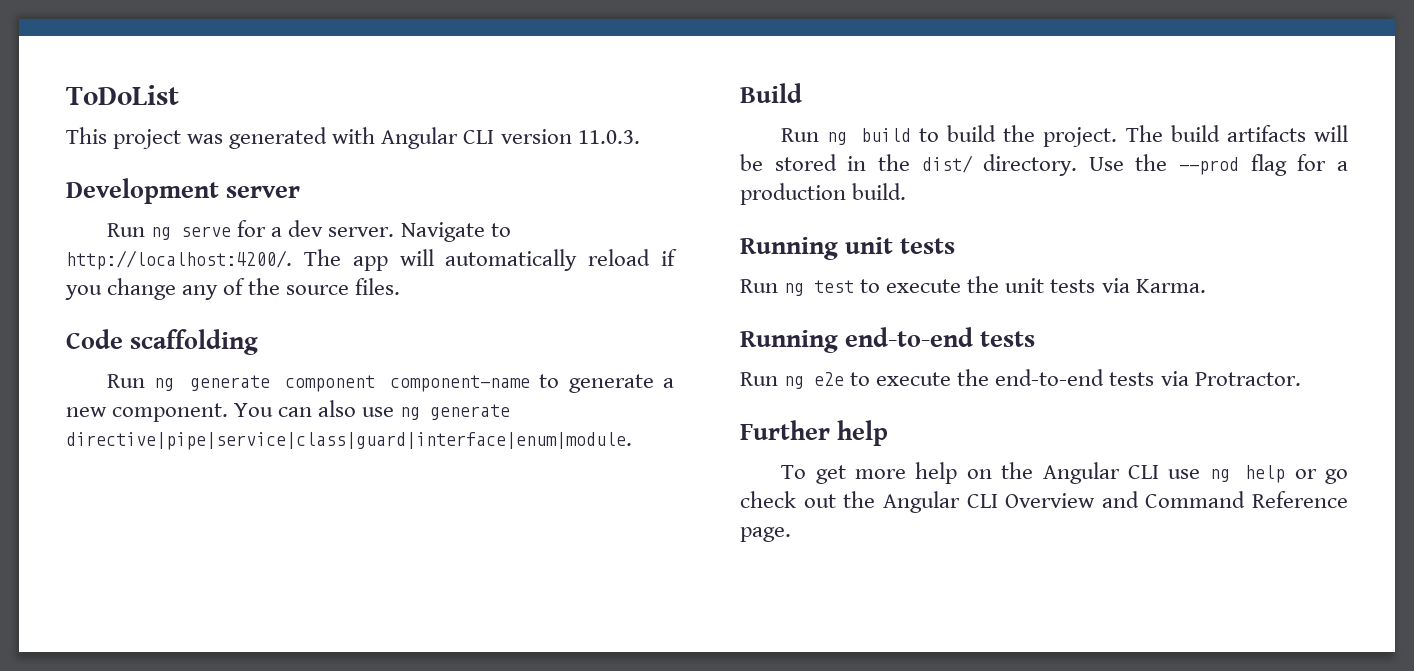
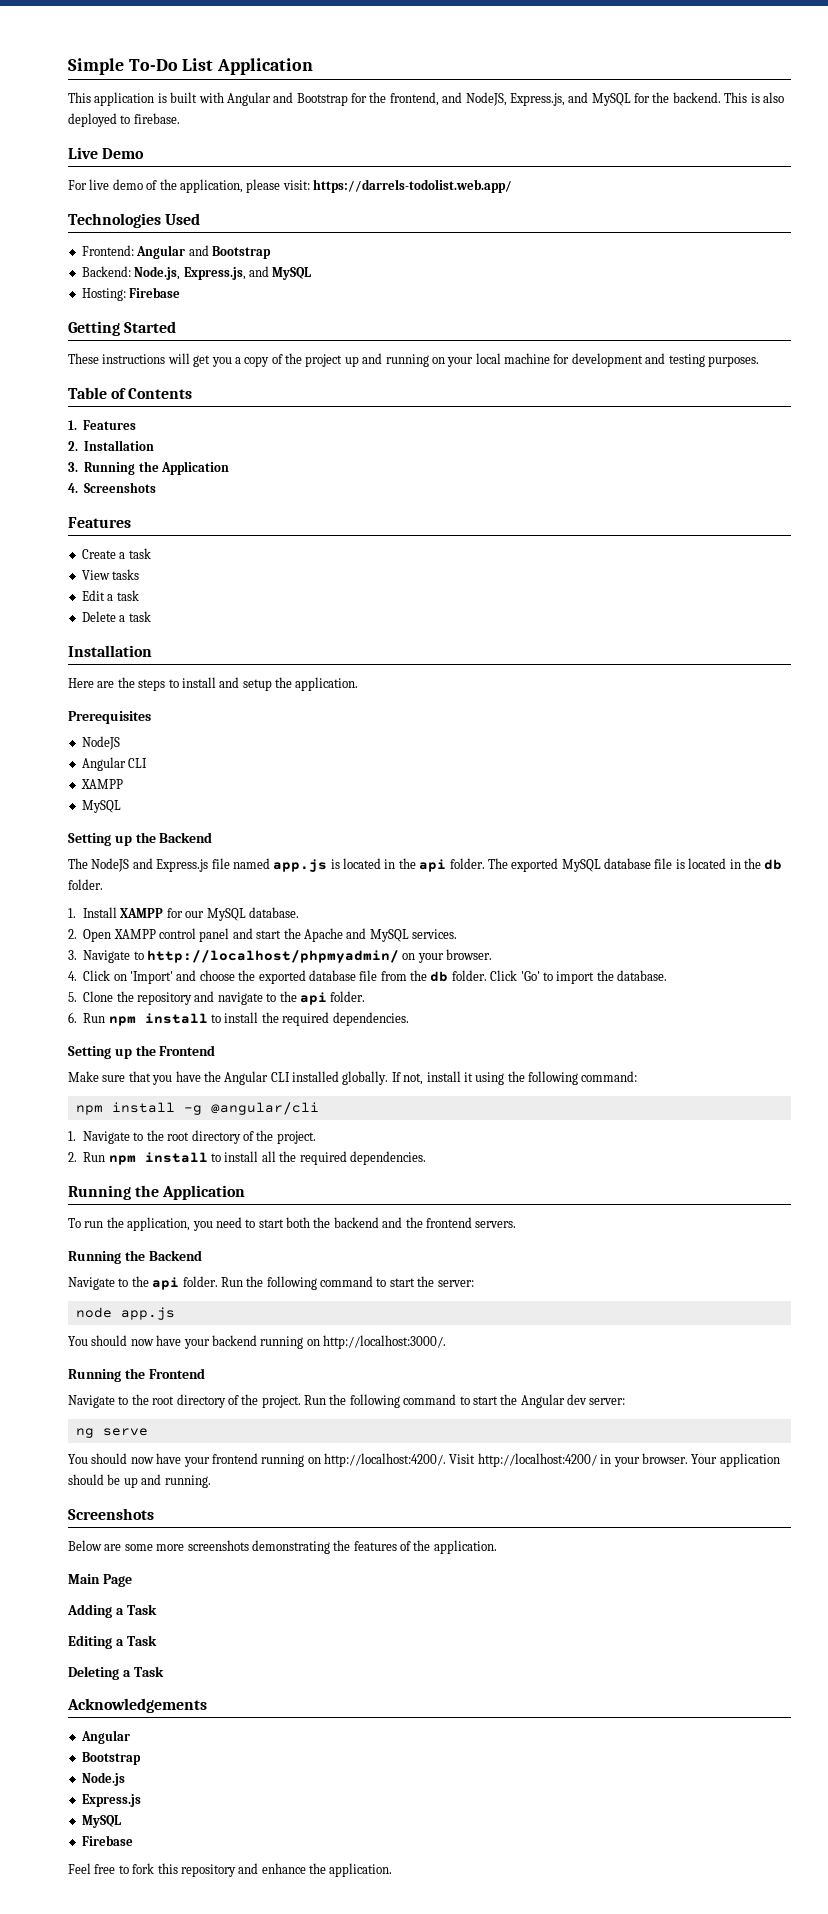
- ToDoList
- This project was generated with Angular CLI version 11.0.3.
- Development server
- Run ng serve for a dev server. Navigate to http://localhost:4200/. The app will automatically reload if you change any of the source files.
- Code scaffolding
- Run ng generate component component-name to generate a new component. You can also use ng generate directive|pipe|service|class|guard|interface|enum|module.
- Build
- Run ng build to build the project. The build artifacts will be stored in the dist/ directory. Use the --prod flag for a production build.
- Running unit tests
- Run ng test to execute the unit tests via Karma.
- Running end-to-end tests
- Run ng e2e to execute the end-to-end tests via Protractor.
- Further help
- To get more help on the Angular CLI use ng help or go check out the Angular CLI Overview and Command Reference page.
+ Simple To-Do List Application
+ This application is built with Angular and Bootstrap for the frontend, and NodeJS, Express.js, and MySQL for the backend. This is also deployed to firebase.
+ Live Demo
+ For live demo of the application, please visit: https://darrels-todolist.web.app/
+ Technologies Used
+ Frontend: Angular and Bootstrap
+ Backend: Node.js, Express.js, and MySQL
+ Hosting: Firebase
+ Getting Started
+ These instructions will get you a copy of the project up and running on your local machine for development and testing purposes.
+ Table of Contents
+ 1. Features
+ 2. Installation
+ 3. Running the Application
+ 4. Screenshots
+ Features
+ Create a task
+ View tasks
+ Edit a task
+ Delete a task
+ Installation
+ Here are the steps to install and setup the application.
+ Prerequisites
+ NodeJS
+ Angular CLI
+ XAMPP
+ MySQL
+ Setting up the Backend
+ The NodeJS and Express.js file named app.js is located in the api folder. The exported MySQL database file is located in the db folder.
+ 1. Install XAMPP for our MySQL database.
+ 2. Open XAMPP control panel and start the Apache and MySQL services.
+ 3. Navigate to http://localhost/phpmyadmin/ on your browser.
+ 4. Click on 'Import' and choose the exported database file from the db folder. Click 'Go' to import the database.
+ 5. Clone the repository and navigate to the api folder.
+ 6. Run npm install to install the required dependencies.
+ Setting up the Frontend
+ Make sure that you have the Angular CLI installed globally. If not, install it using the following command:
+ npm install -g @angular/cli
+ 1. Navigate to the root directory of the project.
+ 2. Run npm install to install all the required dependencies.
+ Running the Application
+ To run the application, you need to start both the backend and the frontend servers.
+ Running the Backend
+ Navigate to the api folder. Run the following command to start the server:
+ node app.js
+ You should now have your backend running on http://localhost:3000/.
+ Running the Frontend
+ Navigate to the root directory of the project. Run the following command to start the Angular dev server:
+ ng serve
+ You should now have your frontend running on http://localhost:4200/. Visit http://localhost:4200/ in your browser. Your application should be up and running.
+ Screenshots
+ Below are some more screenshots demonstrating the features of the application.
+ Main Page
+ Adding a Task
+ Editing a Task
+ Deleting a Task
+ Acknowledgements
+ Angular
+ Bootstrap
+ Node.js
+ Express.js
+ MySQL
+ Firebase
+ Feel free to fork this repository and enhance the application.

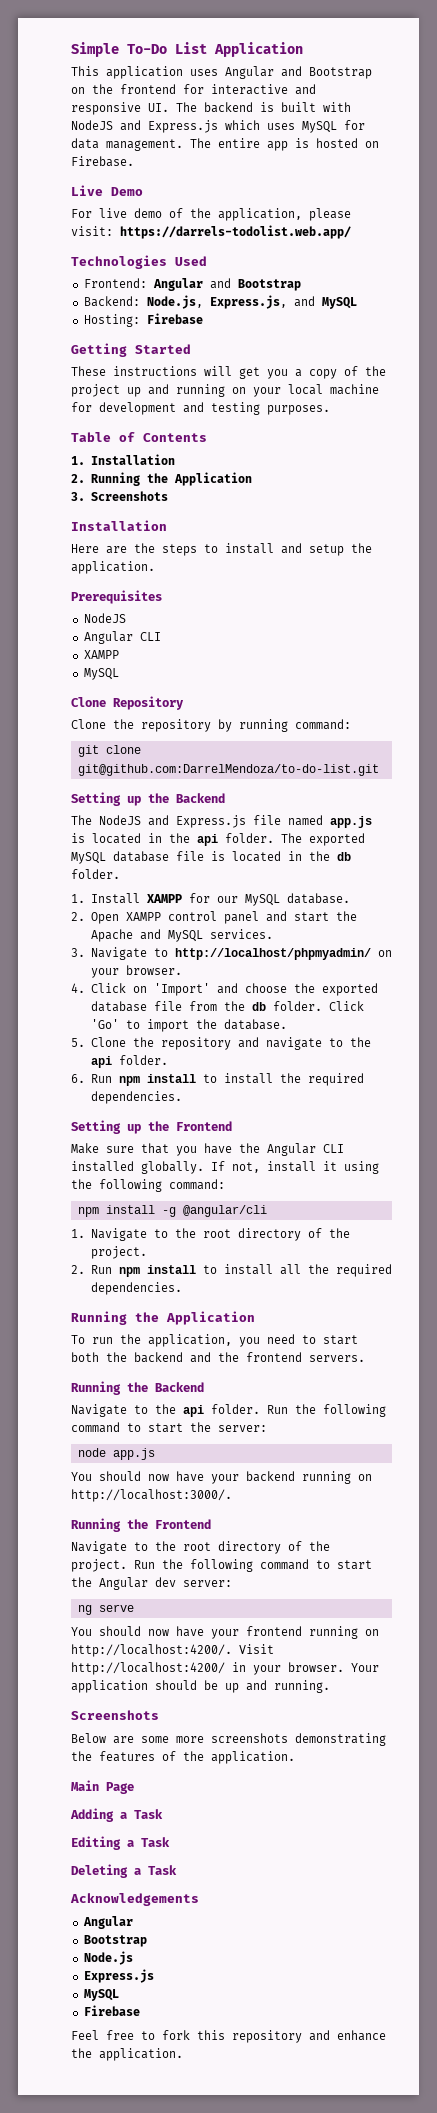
- This application is built with Angular and Bootstrap for the frontend, and NodeJS, Express.js, and MySQL for the backend. This is also deployed to firebase.
+ This application uses Angular and Bootstrap on the frontend for interactive and responsive UI. The backend is built with NodeJS and Express.js which uses MySQL for data management. The entire app is hosted on Firebase.
- 1. Features
- 2. Installation
- 3. Running the Application
- 4. Screenshots
- Features
- Create a task
- View tasks
- Edit a task
- Delete a task
+ 1. Installation
+ 2. Running the Application
+ 3. Screenshots
+ Clone Repository
+ Clone the repository by running command:
+ git clone git@github.com:DarrelMendoza/to-do-list.git

